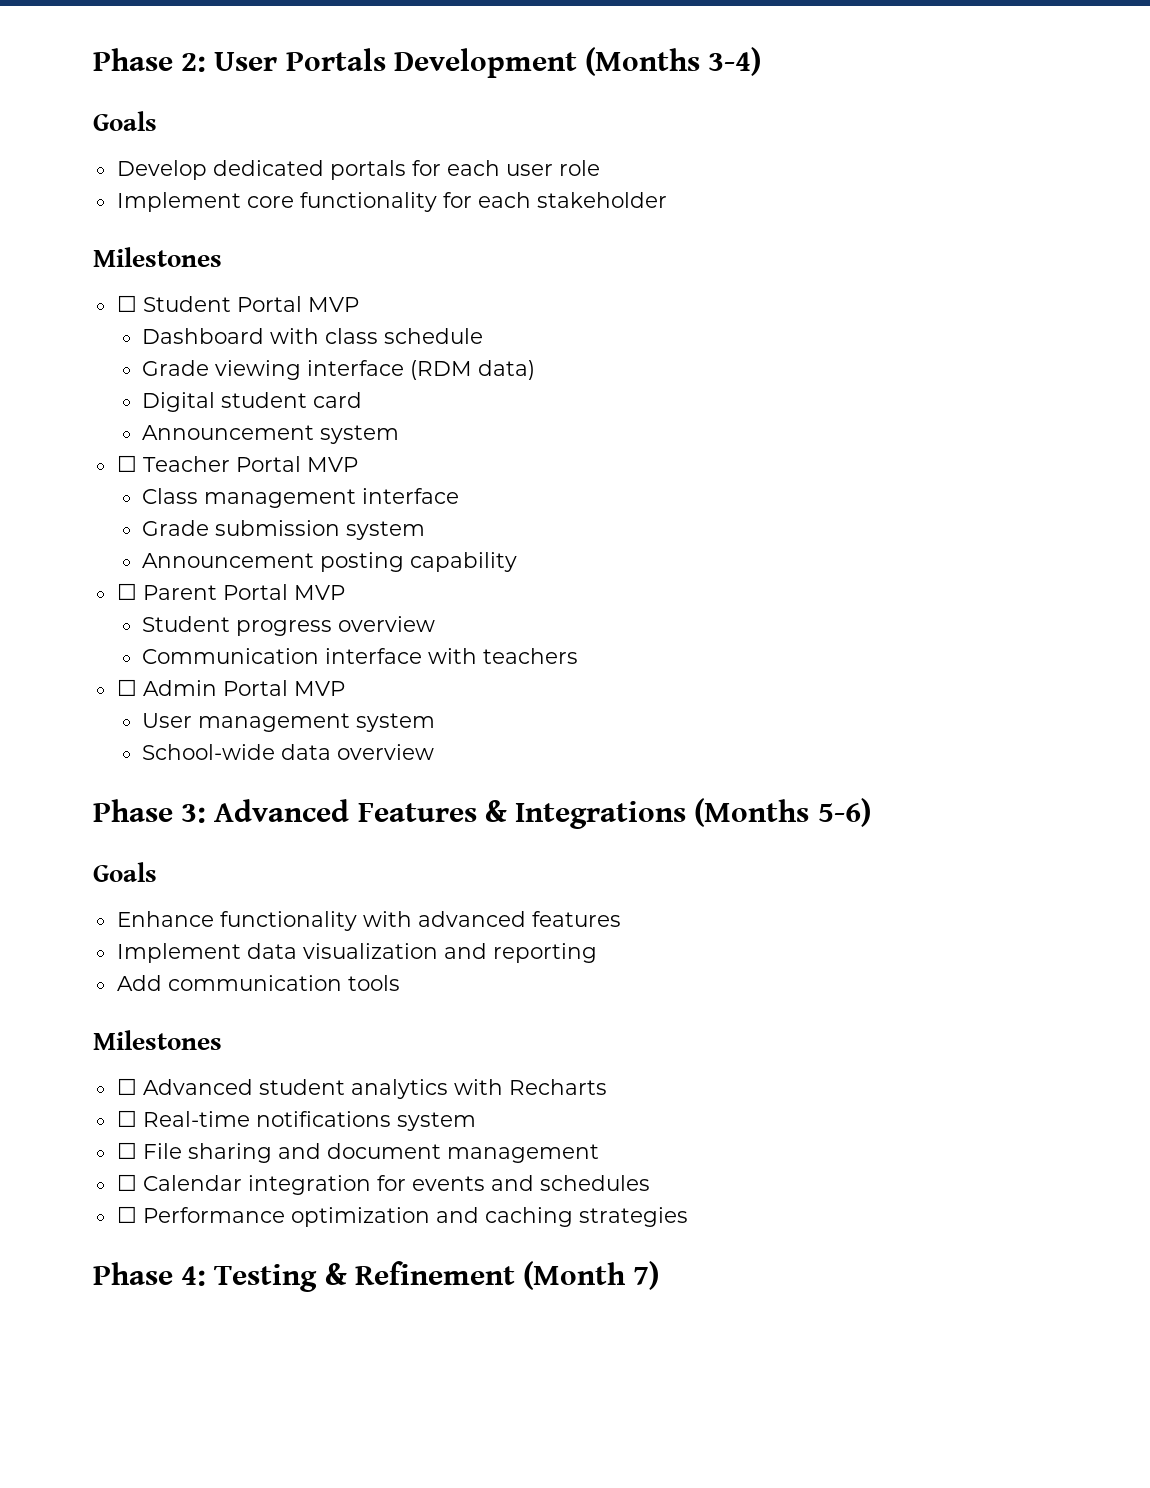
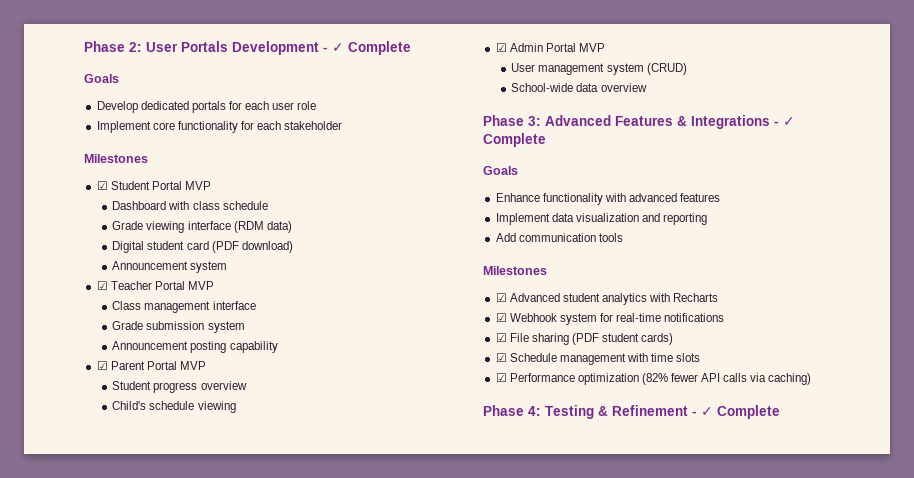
- Phase 2: User Portals Development (Months 3-4)
+ Phase 2: User Portals Development - ✓ Complete
- ☐ Student Portal MVP
+ ☑ Student Portal MVP
- Digital student card
+ Digital student card (PDF download)
- ☐ Teacher Portal MVP
+ ☑ Teacher Portal MVP
- ☐ Parent Portal MVP
+ ☑ Parent Portal MVP
- Communication interface with teachers
- ☐ Admin Portal MVP
+ Child's schedule viewing
+ ☑ Admin Portal MVP
- User management system
+ User management system (CRUD)
- Phase 3: Advanced Features & Integrations (Months 5-6)
+ Phase 3: Advanced Features & Integrations - ✓ Complete
- ☐ Advanced student analytics with Recharts
+ ☑ Advanced student analytics with Recharts
- ☐ Real-time notifications system
- ☐ File sharing and document management
- ☐ Calendar integration for events and schedules
- ☐ Performance optimization and caching strategies
+ ☑ Webhook system for real-time notifications
+ ☑ File sharing (PDF student cards)
+ ☑ Schedule management with time slots
+ ☑ Performance optimization (82% fewer API calls via caching)
- Phase 4: Testing & Refinement (Month 7)
+ Phase 4: Testing & Refinement - ✓ Complete

